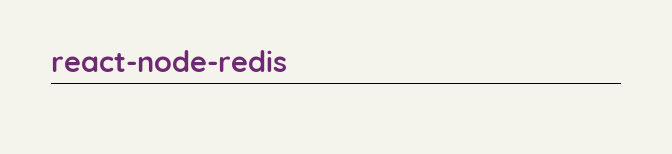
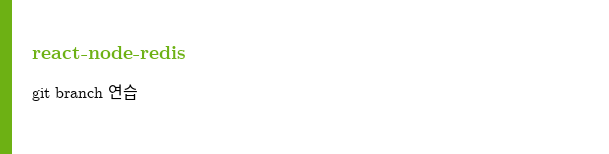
+ git branch 연습

